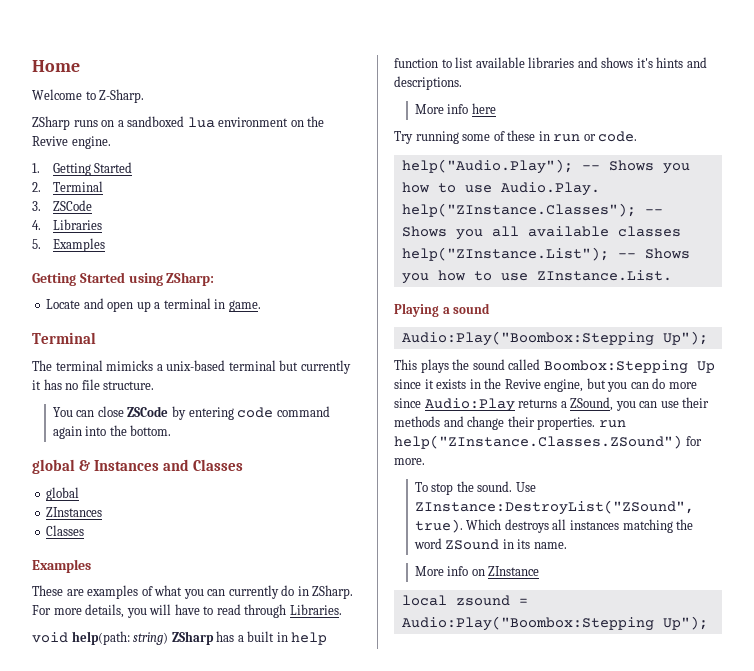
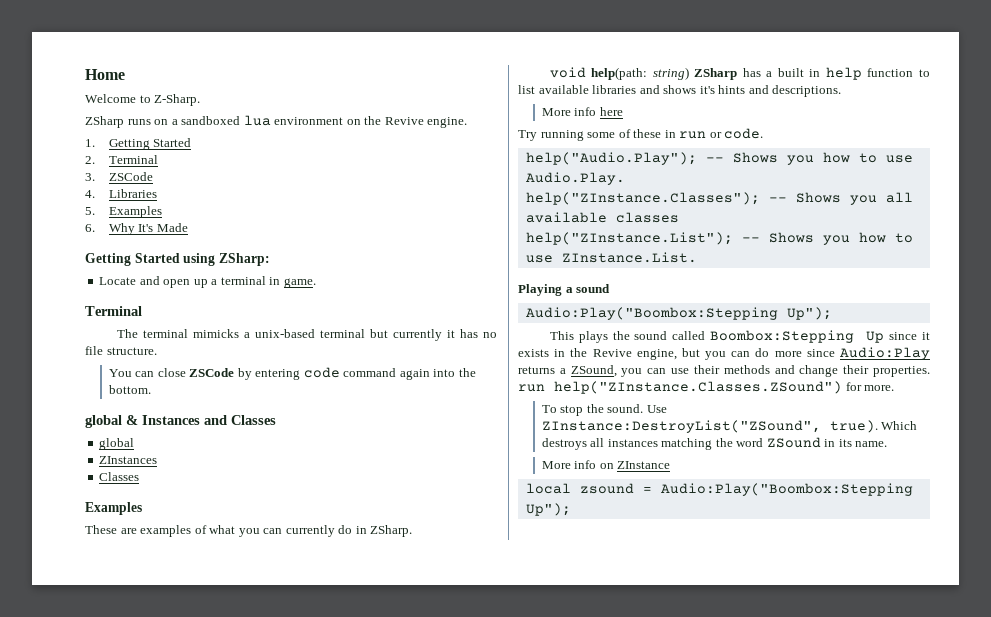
+ 6. Why It's Made
- For more details, you will have to read through Libraries.

